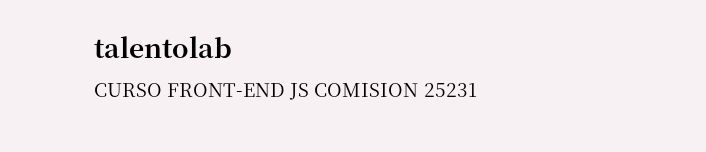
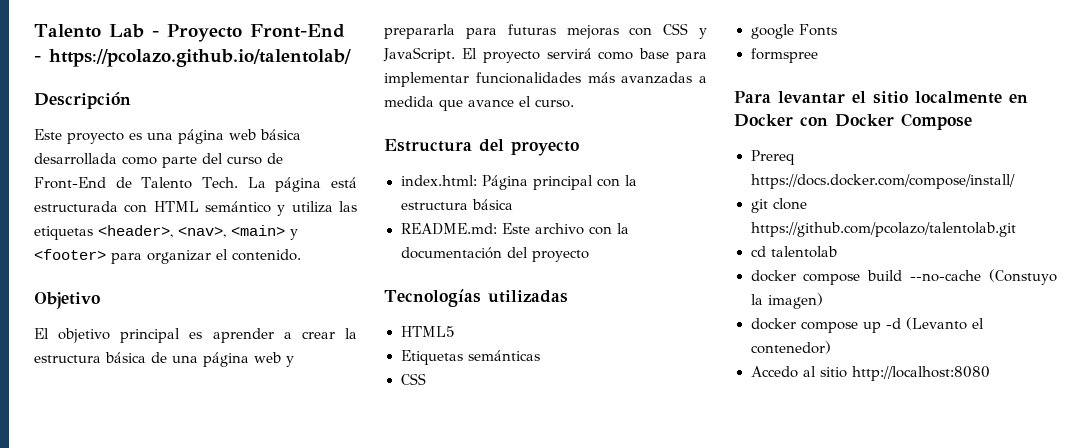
- talentolab
- CURSO FRONT-END JS COMISION 25231
+ Talento Lab - Proyecto Front-End - https://pcolazo.github.io/talentolab/
+ Descripción
+ Este proyecto es una página web básica desarrollada como parte del curso de Front-End de Talento Tech. La página está estructurada con HTML semántico y utiliza las etiquetas <header>, <nav>, <main> y <footer> para organizar el contenido.
+ Objetivo
+ El objetivo principal es aprender a crear la estructura básica de una página web y prepararla para futuras mejoras con CSS y JavaScript. El proyecto servirá como base para implementar funcionalidades más avanzadas a medida que avance el curso.
+ Estructura del proyecto
+ index.html: Página principal con la estructura básica
+ README.md: Este archivo con la documentación del proyecto
+ Tecnologías utilizadas
+ HTML5
+ Etiquetas semánticas
+ CSS
+ google Fonts
+ formspree
+ Para levantar el sitio localmente en Docker con Docker Compose
+ Prereq https://docs.docker.com/compose/install/
+ git clone https://github.com/pcolazo/talentolab.git
+ cd talentolab
+ docker compose build --no-cache (Constuyo la imagen)
+ docker compose up -d (Levanto el contenedor)
+ Accedo al sitio http://localhost:8080

